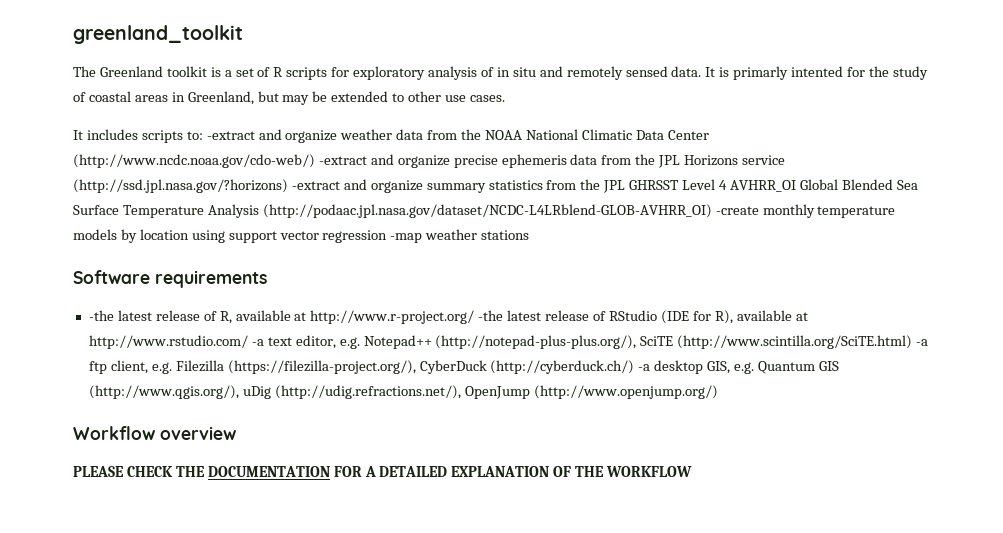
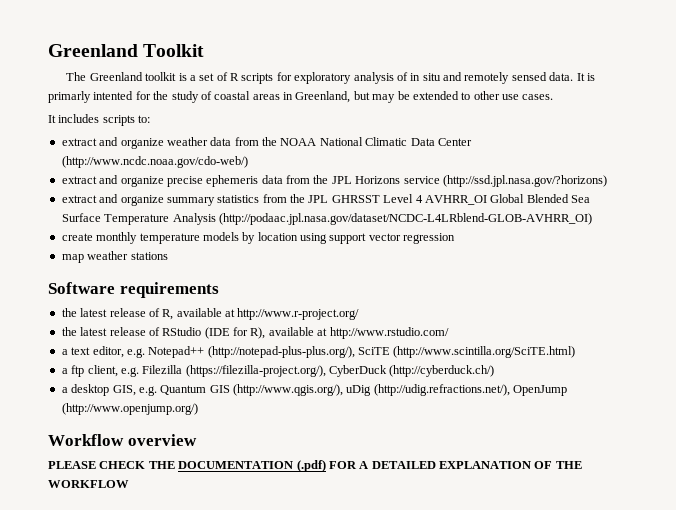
- greenland_toolkit
+ Greenland Toolkit
- It includes scripts to: -extract and organize weather data from the NOAA National Climatic Data Center (http://www.ncdc.noaa.gov/cdo-web/) -extract and organize precise ephemeris data from the JPL Horizons service (http://ssd.jpl.nasa.gov/?horizons) -extract and organize summary statistics from the JPL GHRSST Level 4 AVHRR_OI Global Blended Sea Surface Temperature Analysis (http://podaac.jpl.nasa.gov/dataset/NCDC-L4LRblend-GLOB-AVHRR_OI) -create monthly temperature models by location using support vector regression -map weather stations
+ It includes scripts to:
+ extract and organize weather data from the NOAA National Climatic Data Center (http://www.ncdc.noaa.gov/cdo-web/)
+ extract and organize precise ephemeris data from the JPL Horizons service (http://ssd.jpl.nasa.gov/?horizons)
+ extract and organize summary statistics from the JPL GHRSST Level 4 AVHRR_OI Global Blended Sea Surface Temperature Analysis (http://podaac.jpl.nasa.gov/dataset/NCDC-L4LRblend-GLOB-AVHRR_OI)
+ create monthly temperature models by location using support vector regression
+ map weather stations
- -the latest release of R, available at http://www.r-project.org/ -the latest release of RStudio (IDE for R), available at http://www.rstudio.com/ -a text editor, e.g. Notepad++ (http://notepad-plus-plus.org/), SciTE (http://www.scintilla.org/SciTE.html) -a ftp client, e.g. Filezilla (https://filezilla-project.org/), CyberDuck (http://cyberduck.ch/) -a desktop GIS, e.g. Quantum GIS (http://www.qgis.org/), uDig (http://udig.refractions.net/), OpenJump (http://www.openjump.org/)
+ the latest release of R, available at http://www.r-project.org/
+ the latest release of RStudio (IDE for R), available at http://www.rstudio.com/
+ a text editor, e.g. Notepad++ (http://notepad-plus-plus.org/), SciTE (http://www.scintilla.org/SciTE.html)
+ a ftp client, e.g. Filezilla (https://filezilla-project.org/), CyberDuck (http://cyberduck.ch/)
+ a desktop GIS, e.g. Quantum GIS (http://www.qgis.org/), uDig (http://udig.refractions.net/), OpenJump (http://www.openjump.org/)
- PLEASE CHECK THE DOCUMENTATION FOR A DETAILED EXPLANATION OF THE WORKFLOW
+ PLEASE CHECK THE DOCUMENTATION (.pdf) FOR A DETAILED EXPLANATION OF THE WORKFLOW

